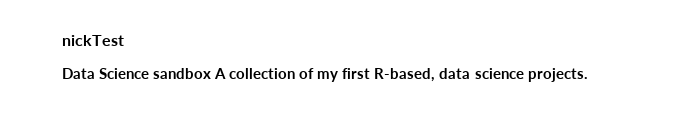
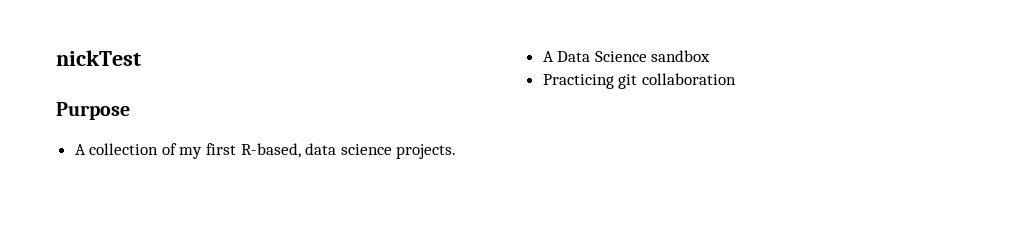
- Data Science sandbox A collection of my first R-based, data science projects.
+ Purpose
+ A collection of my first R-based, data science projects.
+ A Data Science sandbox
+ Practicing git collaboration

